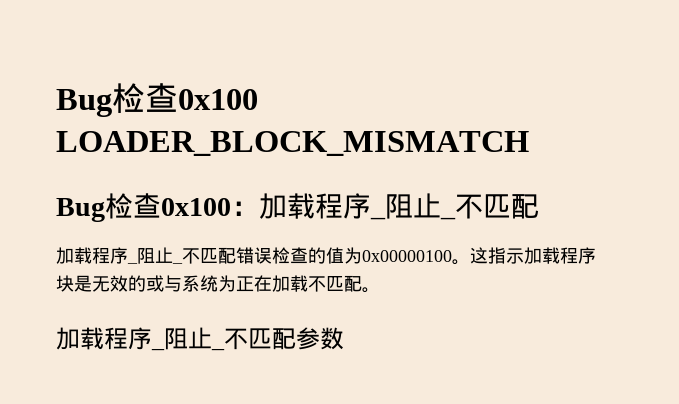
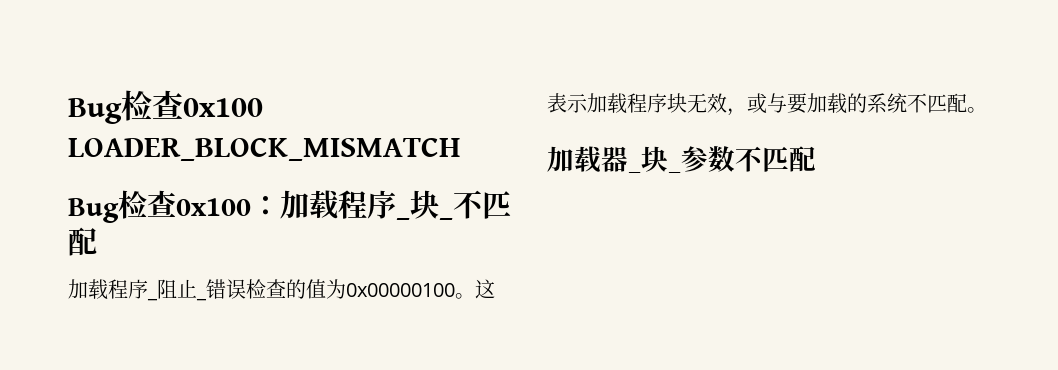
- Bug检查0x100：加载程序_阻止_不匹配
+ Bug检查0x100：加载程序_块_不匹配
- 加载程序_阻止_不匹配错误检查的值为0x00000100。
+ 加载程序_阻止_错误检查的值为0x00000100。
- 这指示加载程序块是无效的或与系统为正在加载不匹配。
- 加载程序_阻止_不匹配参数
+ 这表示加载程序块无效，或与要加载的系统不匹配。
+ 加载器_块_参数不匹配

